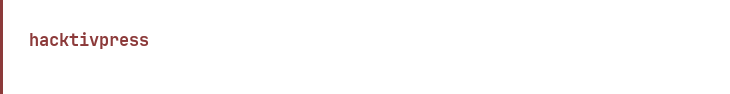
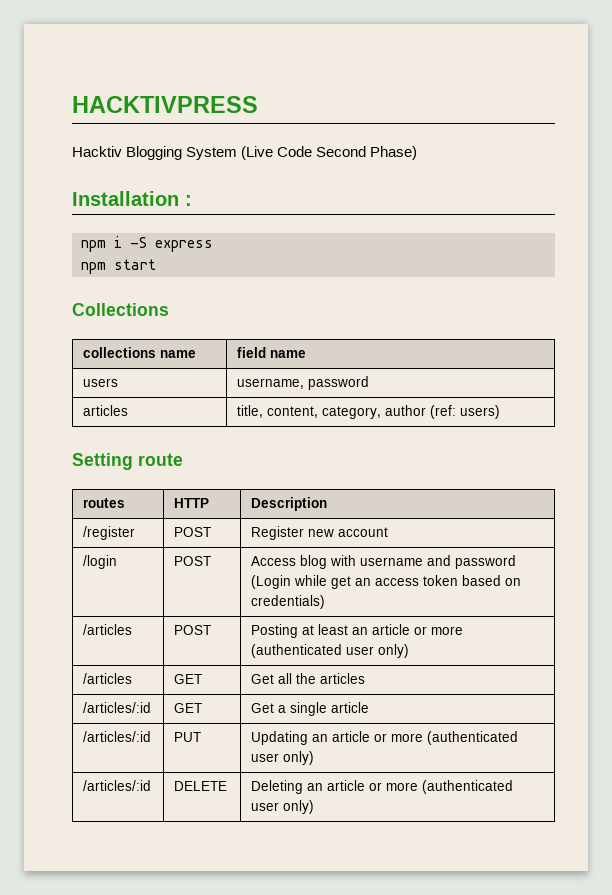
- hacktivpress
+ HACKTIVPRESS
+ Hacktiv Blogging System (Live Code Second Phase)
+ Installation :
+ npm i -S express
+ npm start
+ Collections
+ collections name | field name
+ users | username, password
+ articles | title, content, category, author (ref: users)
+ Setting route
+ routes | HTTP | Description
+ /register | POST | Register new account
+ /login | POST | Access blog with username and password (Login while get an access token based on credentials)
+ /articles | POST | Posting at least an article or more (authenticated user only)
+ /articles | GET | Get all the articles
+ /articles/:id | GET | Get a single article
+ /articles/:id | PUT | Updating an article or more (authenticated user only)
+ /articles/:id | DELETE | Deleting an article or more (authenticated user only)

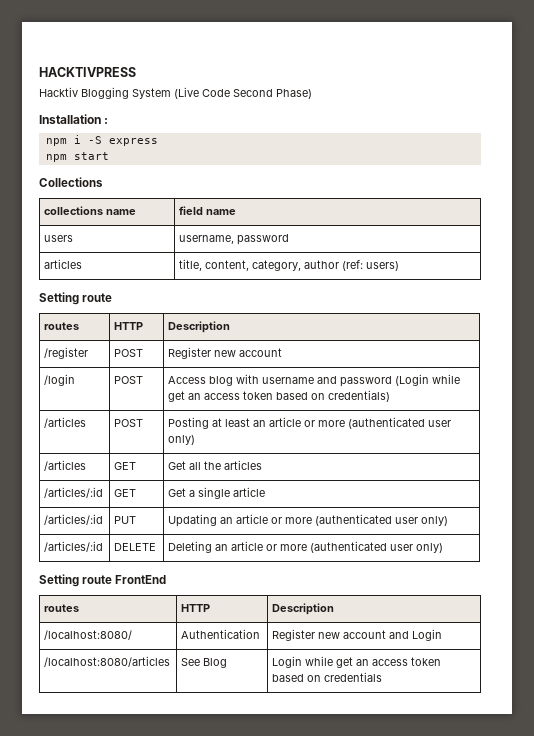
+ Setting route FrontEnd
+ routes | HTTP | Description
+ /localhost:8080/ | Authentication | Register new account and Login
+ /localhost:8080/articles | See Blog | Login while get an access token based on credentials

